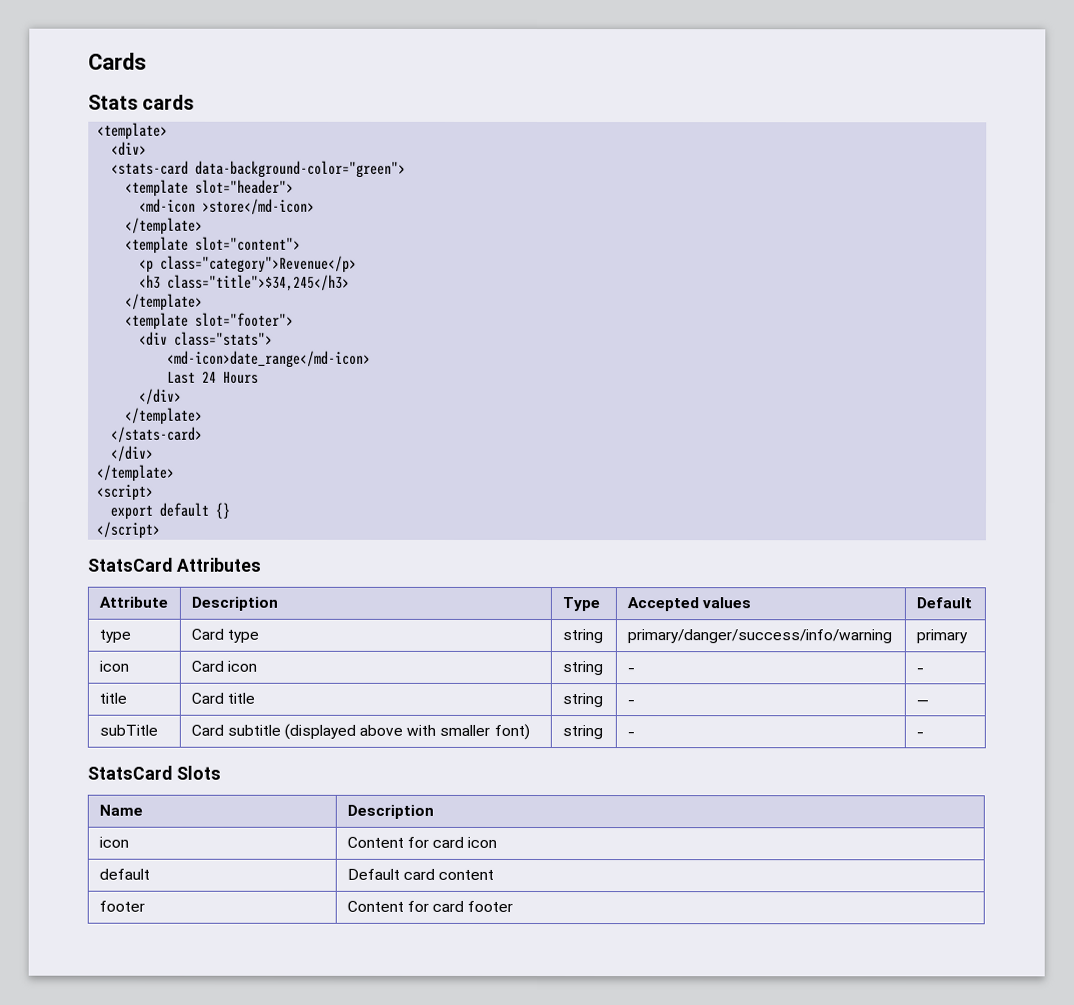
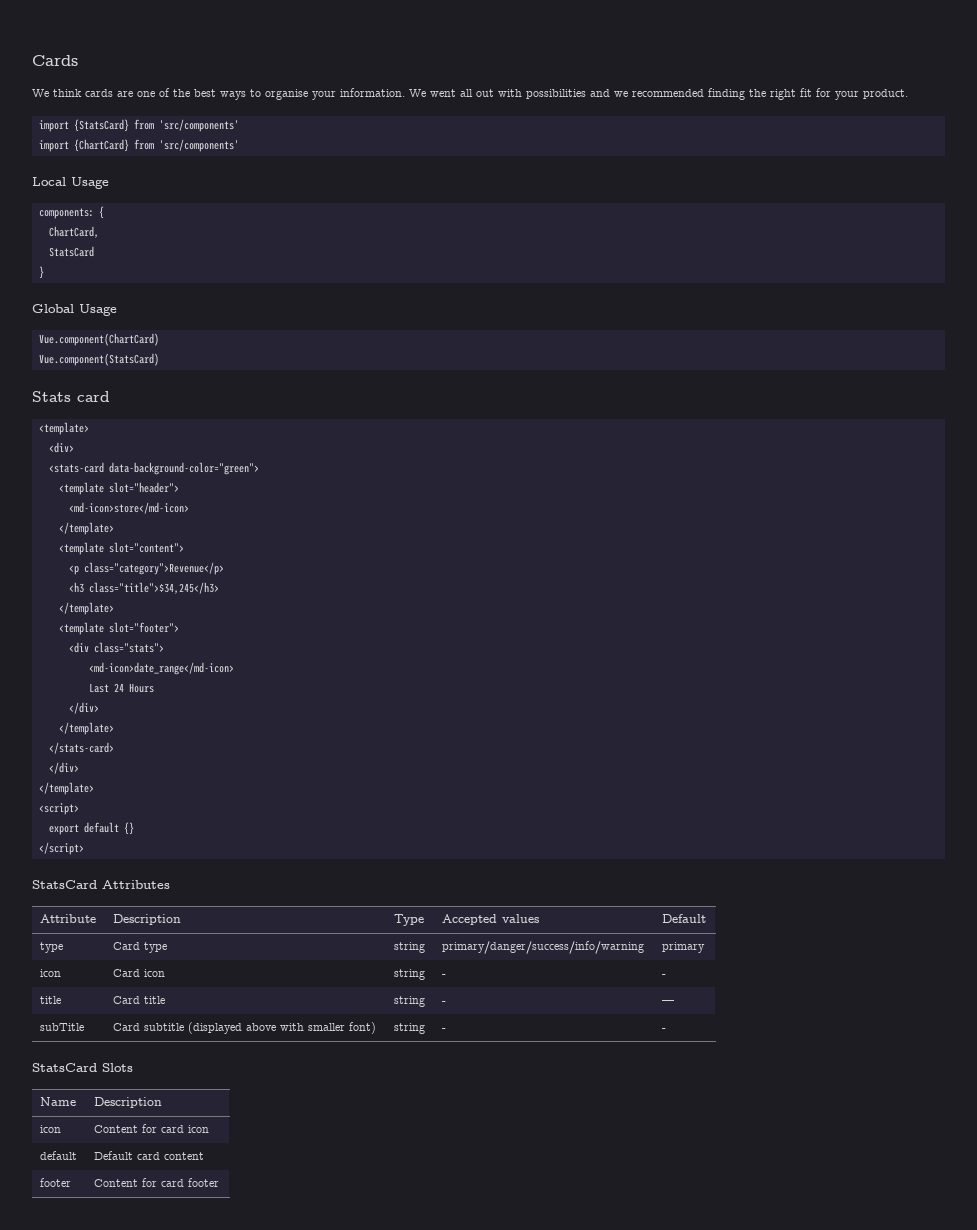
+ We think cards are one of the best ways to organise your information. We went all out with possibilities and we recommended finding the right fit for your product.
+ import {StatsCard} from 'src/components'
+ import {ChartCard} from 'src/components'
+ Local Usage
+ components: {
+ ChartCard,
+ StatsCard
+ }
+ Global Usage
+ Vue.component(ChartCard)
+ Vue.component(StatsCard)
- Stats cards
+ Stats card
- <md-icon >store</md-icon>
+ <md-icon>store</md-icon>

